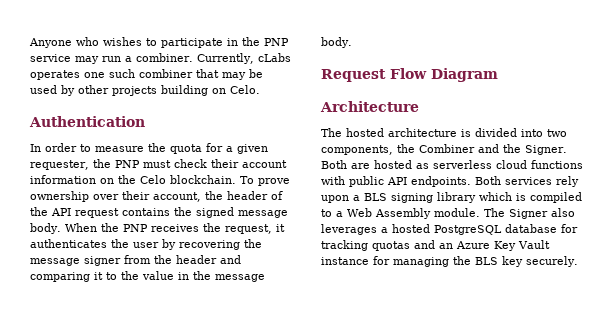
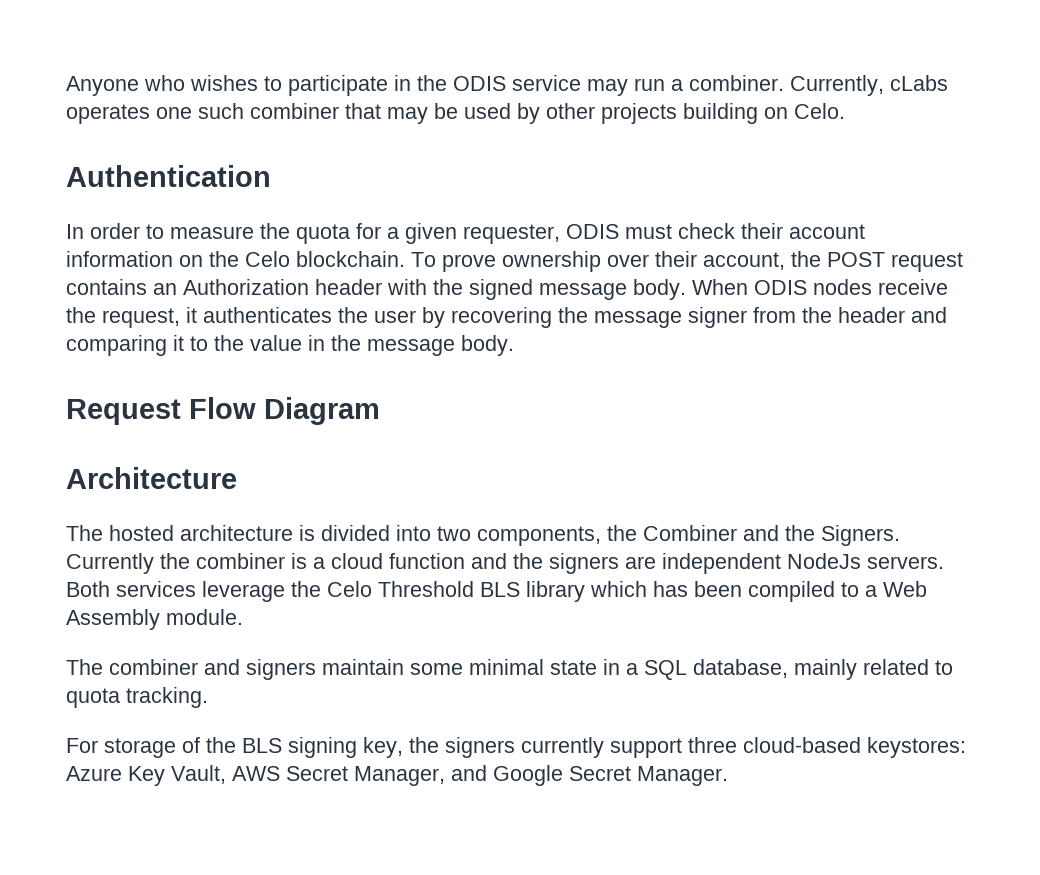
- Anyone who wishes to participate in the PNP service may run a combiner.
+ Anyone who wishes to participate in the ODIS service may run a combiner.
- In order to measure the quota for a given requester, the PNP must check their account information on the Celo blockchain.
+ In order to measure the quota for a given requester, ODIS must check their account information on the Celo blockchain.
- To prove ownership over their account, the header of the API request contains the signed message body.
+ To prove ownership over their account, the POST request contains an Authorization header with the signed message body.
- When the PNP receives the request, it authenticates the user by recovering the message signer from the header and comparing it to the value in the message body.
+ When ODIS nodes receive the request, it authenticates the user by recovering the message signer from the header and comparing it to the value in the message body.
- The hosted architecture is divided into two components, the Combiner and the Signer. Both are hosted as serverless cloud functions with public API endpoints. Both services rely upon a BLS signing library which is compiled to a Web Assembly module. The Signer also leverages a hosted PostgreSQL database for tracking quotas and an Azure Key Vault instance for managing the BLS key securely.
+ The hosted architecture is divided into two components, the Combiner and the Signers. Currently the combiner is a cloud function and the signers are independent NodeJs servers. Both services leverage the Celo Threshold BLS library which has been compiled to a Web Assembly module.
+ The combiner and signers maintain some minimal state in a SQL database, mainly related to quota tracking.
+ For storage of the BLS signing key, the signers currently support three cloud-based keystores: Azure Key Vault, AWS Secret Manager, and Google Secret Manager.

